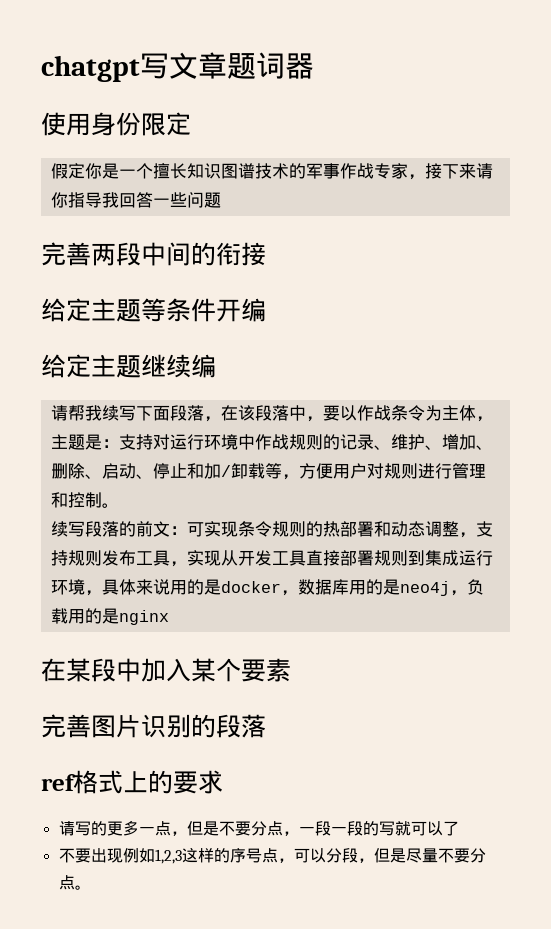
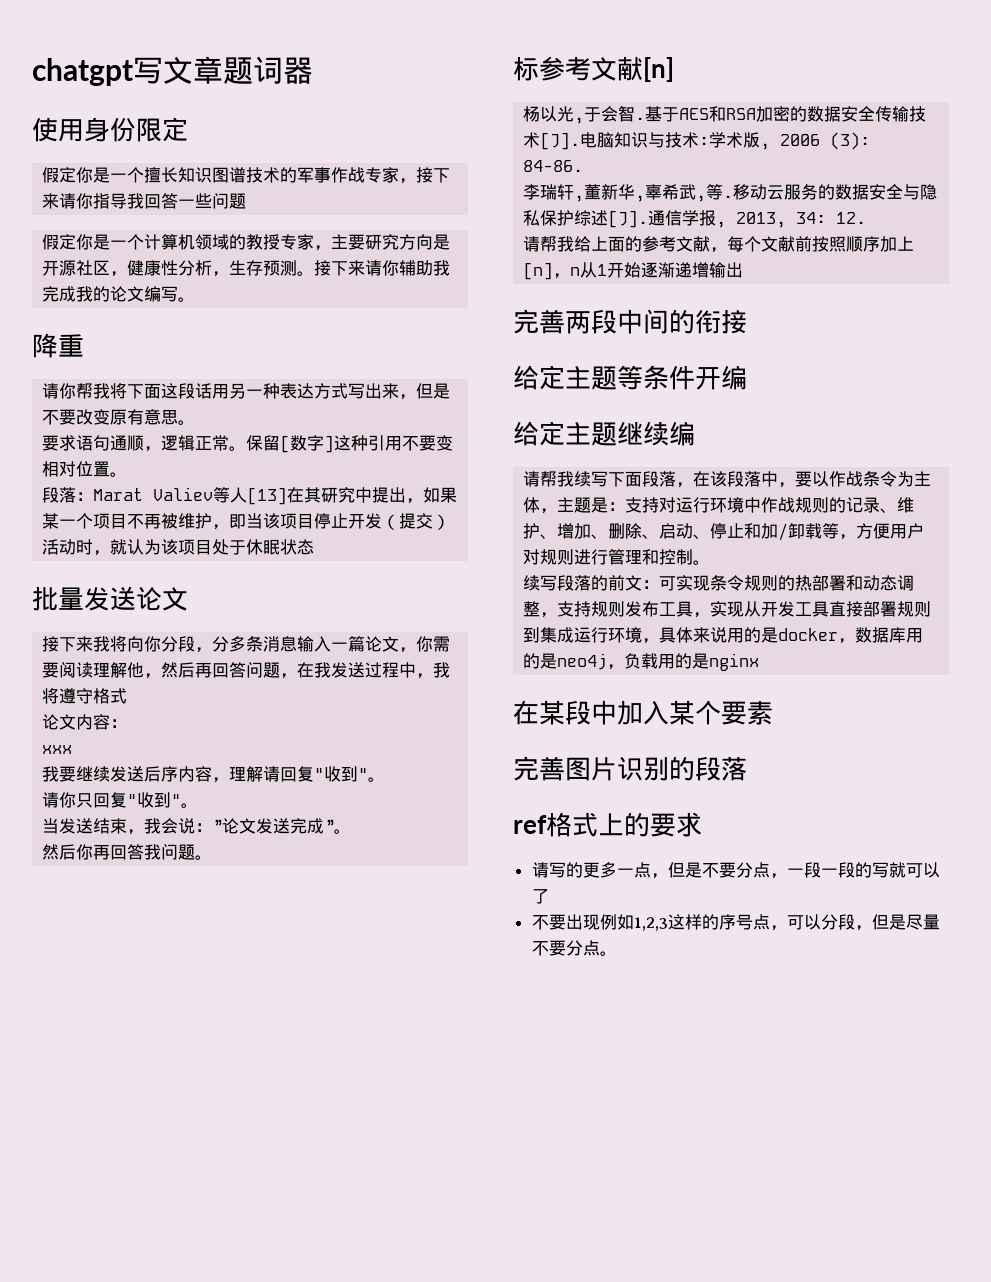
+ 假定你是一个计算机领域的教授专家，主要研究方向是开源社区，健康性分析，生存预测。接下来请你辅助我完成我的论文编写。
+ 降重
+ 请你帮我将下面这段话用另一种表达方式写出来，但是不要改变原有意思。
+ 要求语句通顺，逻辑正常。保留[数字]这种引用不要变相对位置。
+ 段落：Marat Valiev等人[13]在其研究中提出，如果某一个项目不再被维护，即当该项目停止开发（提交）活动时，就认为该项目处于休眠状态
+ 批量发送论文
+ 接下来我将向你分段，分多条消息输入一篇论文，你需要阅读理解他，然后再回答问题，在我发送过程中，我将遵守格式
+ 论文内容：
+ xxx
+ 我要继续发送后序内容，理解请回复"收到"。
+ 请你只回复"收到"。
+ 当发送结束，我会说：”论文发送完成”。
+ 然后你再回答我问题。
+ 标参考文献[n]
+ 杨以光,于会智.基于AES和RSA加密的数据安全传输技术[J].电脑知识与技术:学术版, 2006 (3): 84-86.
+ 李瑞轩,董新华,辜希武,等.移动云服务的数据安全与隐私保护综述[J].通信学报, 2013, 34: 12.
+ 请帮我给上面的参考文献，每个文献前按照顺序加上[n]，n从1开始逐渐递增输出

